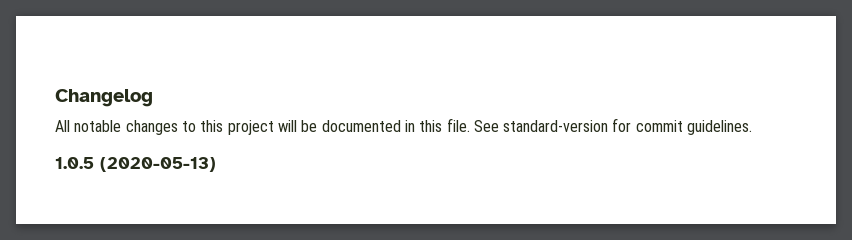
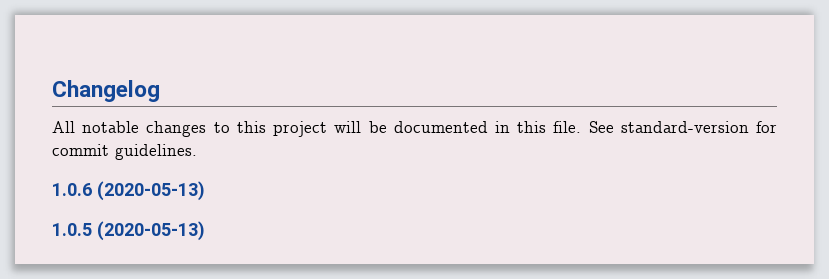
+ 1.0.6 (2020-05-13)

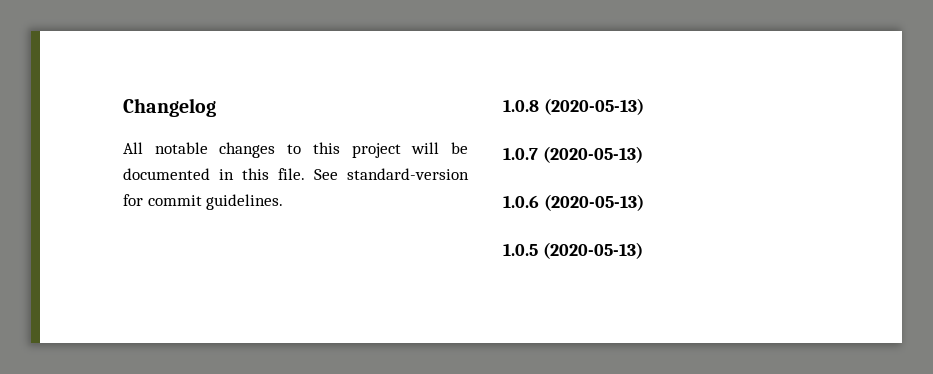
+ 1.0.8 (2020-05-13)
+ 1.0.7 (2020-05-13)

